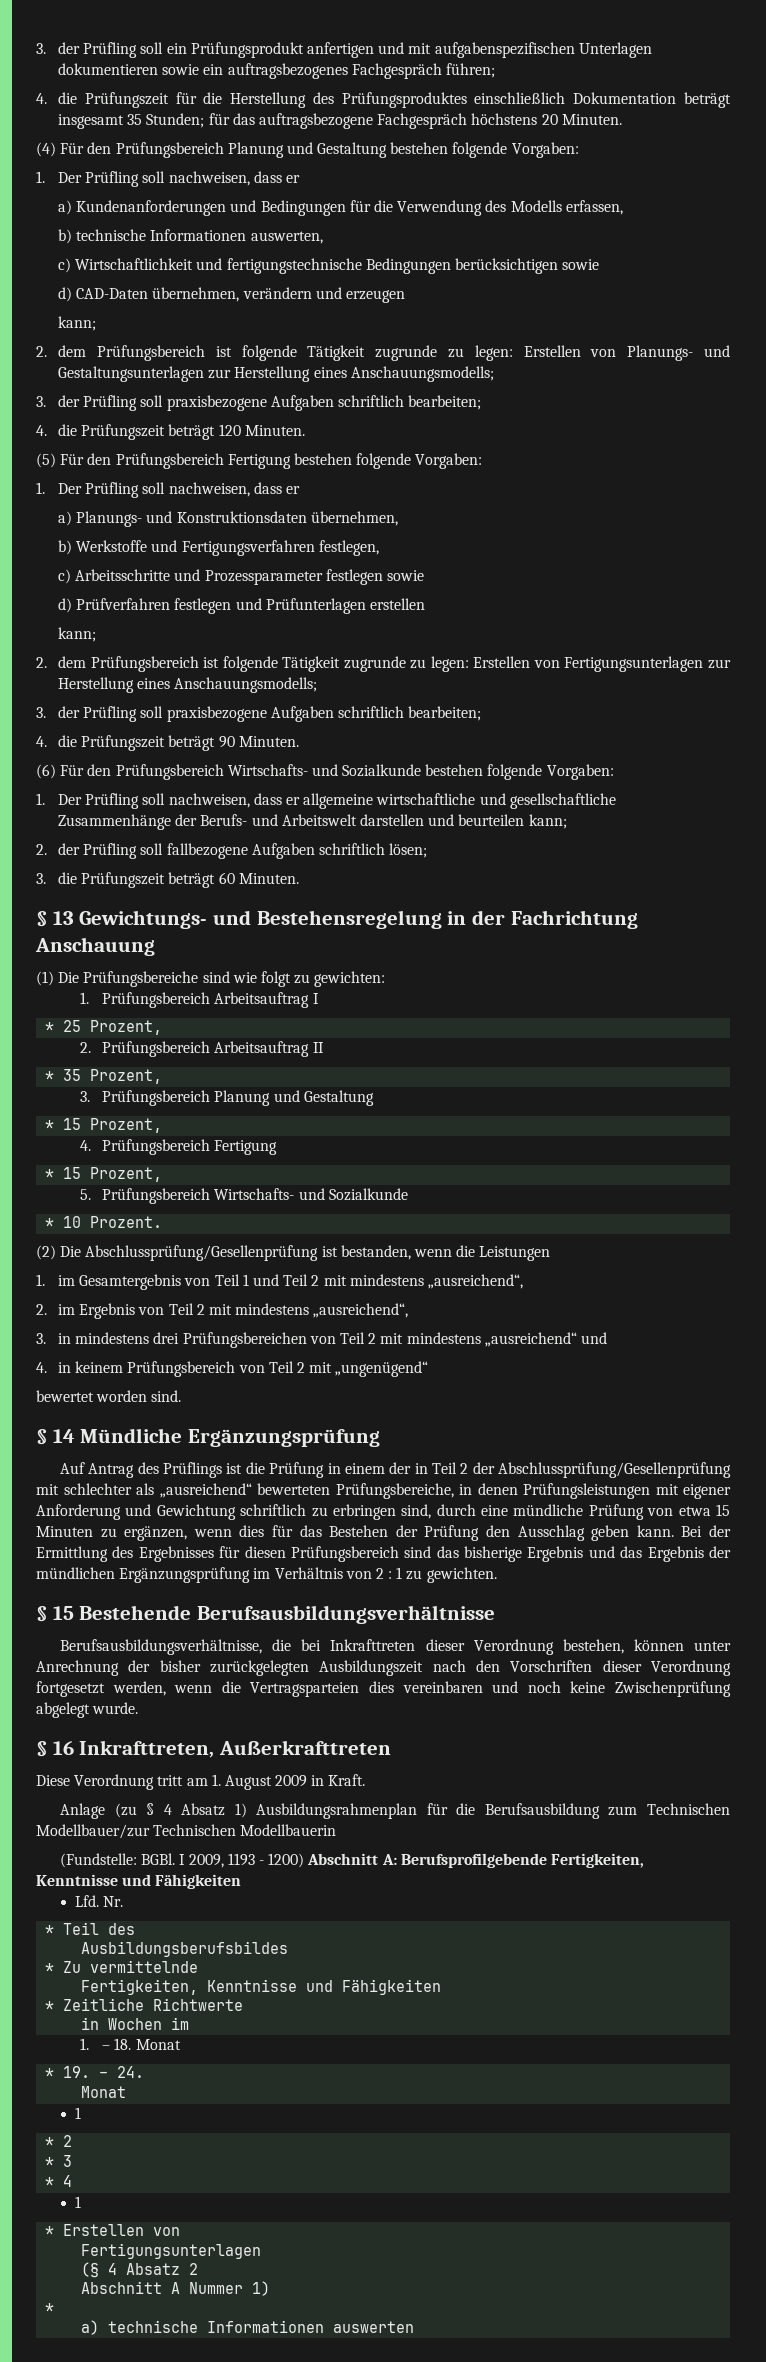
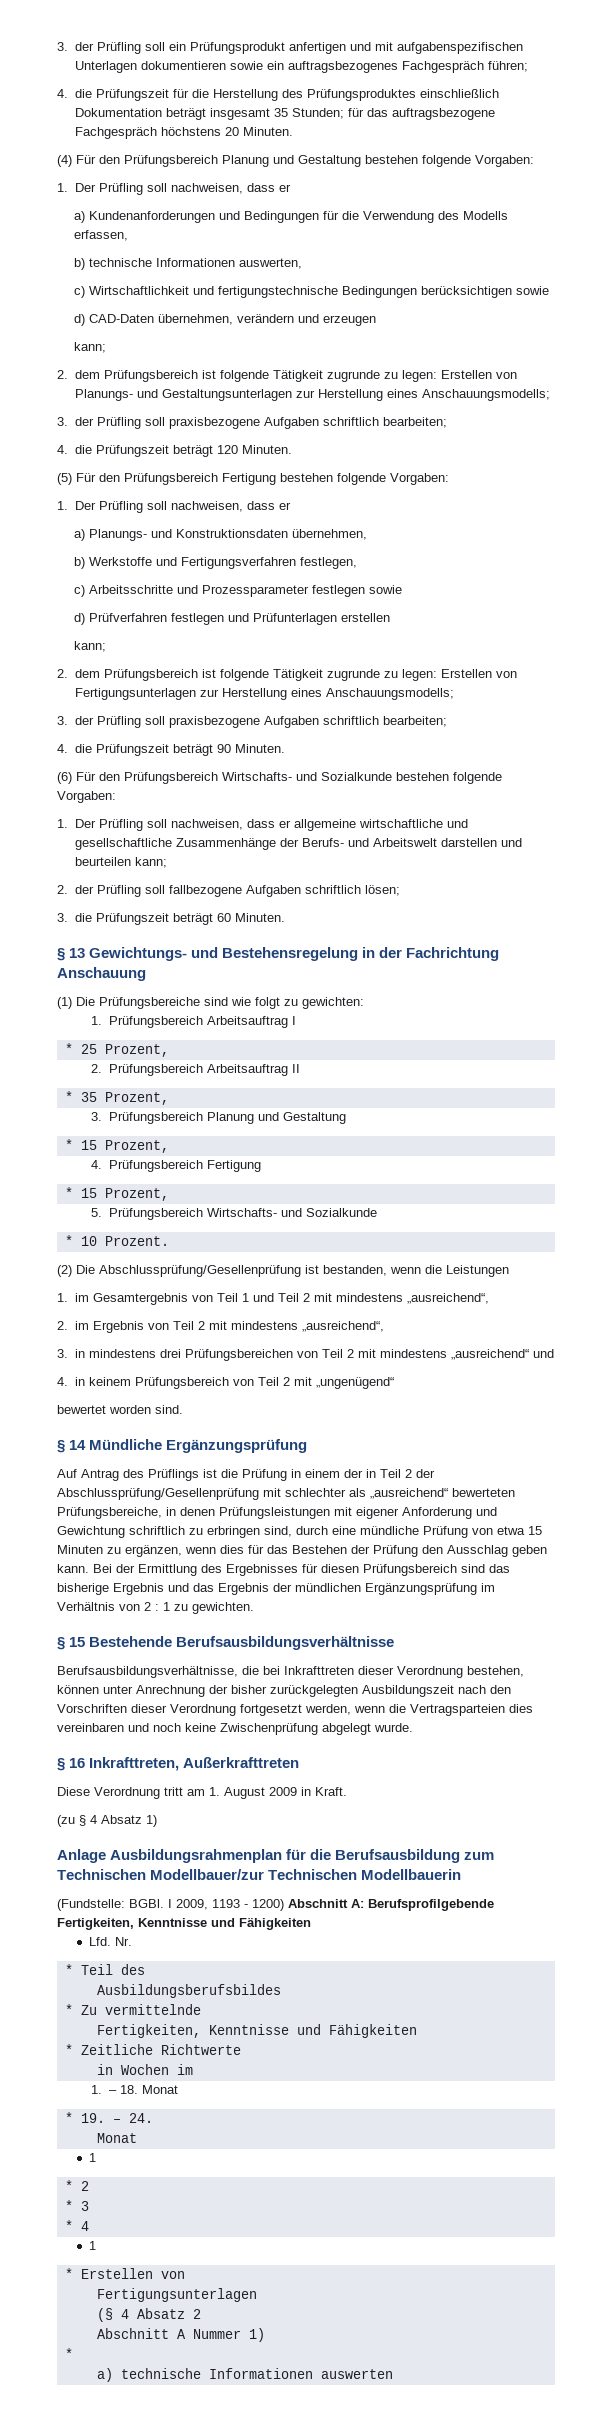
- Anlage (zu § 4 Absatz 1) Ausbildungsrahmenplan für die Berufsausbildung zum Technischen Modellbauer/zur Technischen Modellbauerin
+ (zu § 4 Absatz 1)
+ Anlage Ausbildungsrahmenplan für die Berufsausbildung zum Technischen Modellbauer/zur Technischen Modellbauerin

